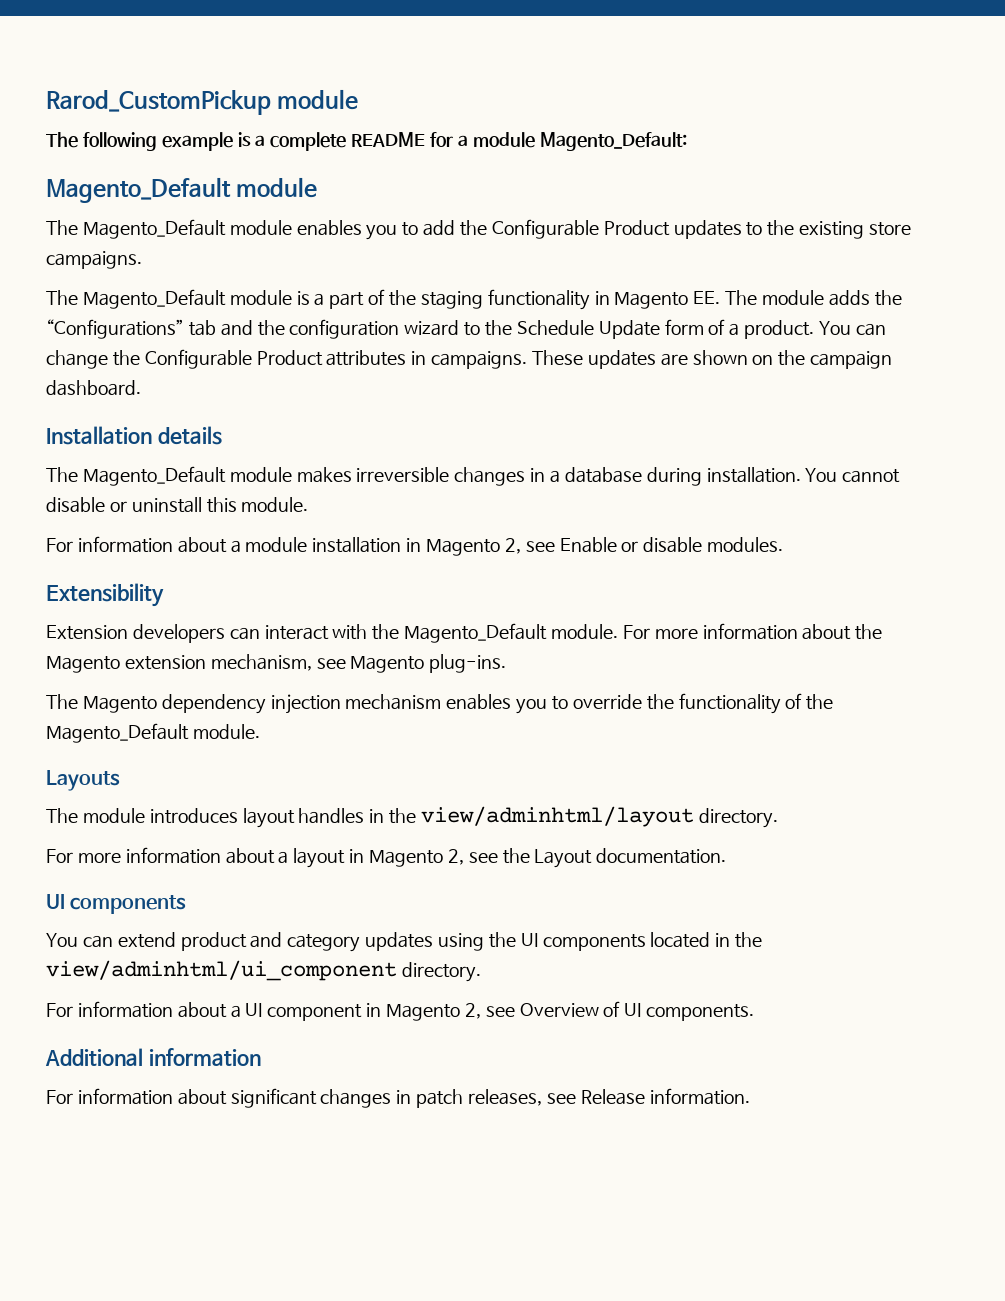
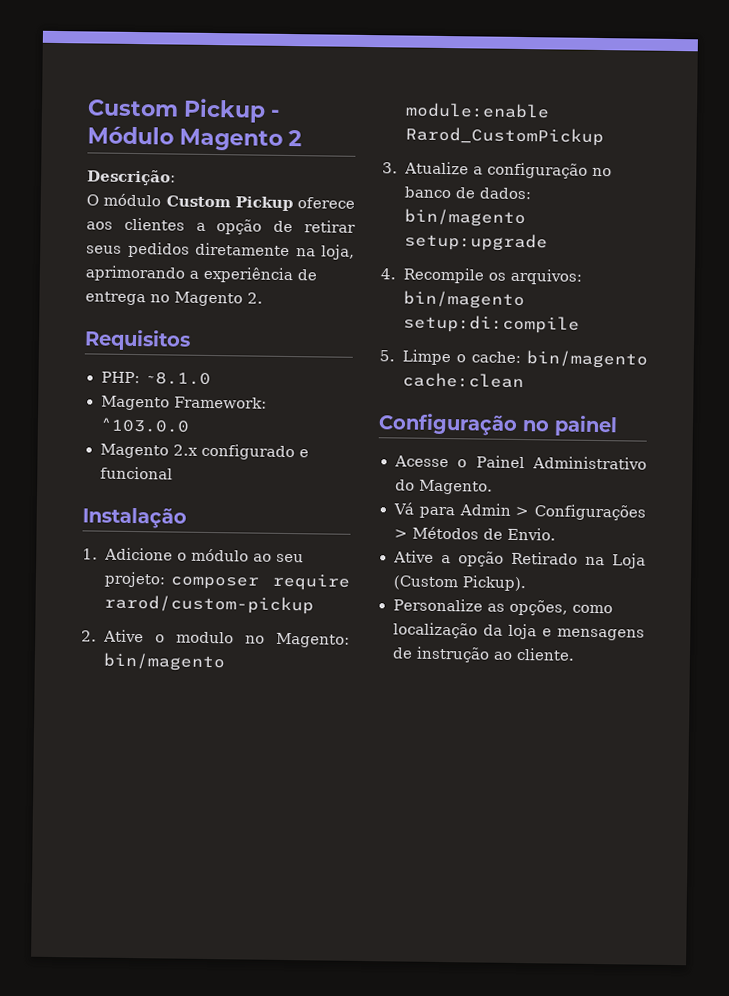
- Rarod_CustomPickup module
- The following example is a complete README for a module Magento_Default:
- Magento_Default module
- The Magento_Default module enables you to add the Configurable Product updates to the existing store campaigns.
- The Magento_Default module is a part of the staging functionality in Magento EE. The module adds the “Configurations” tab and the configuration wizard to the Schedule Update form of a product. You can change the Configurable Product attributes in campaigns. These updates are shown on the campaign dashboard.
- Installation details
- The Magento_Default module makes irreversible changes in a database during installation. You cannot disable or uninstall this module.
- For information about a module installation in Magento 2, see Enable or disable modules.
- Extensibility
- Extension developers can interact with the Magento_Default module. For more information about the Magento extension mechanism, see Magento plug-ins.
- The Magento dependency injection mechanism enables you to override the functionality of the Magento_Default module.
- Layouts
- The module introduces layout handles in the view/adminhtml/layout directory.
- For more information about a layout in Magento 2, see the Layout documentation.
- UI components
- You can extend product and category updates using the UI components located in the view/adminhtml/ui_component directory.
- For information about a UI component in Magento 2, see Overview of UI components.
- Additional information
- For information about significant changes in patch releases, see Release information.
+ Custom Pickup - Módulo Magento 2
+ Descrição:
+ O módulo Custom Pickup oferece aos clientes a opção de retirar seus pedidos diretamente na loja, aprimorando a experiência de entrega no Magento 2.
+ Requisitos
+ PHP: ~8.1.0
+ Magento Framework: ^103.0.0
+ Magento 2.x configurado e funcional
+ Instalação
+ 1. Adicione o módulo ao seu projeto: composer require rarod/custom-pickup
+ 2. Ative o modulo no Magento: bin/magento module:enable Rarod_CustomPickup
+ 3. Atualize a configuração no banco de dados: bin/magento setup:upgrade
+ 4. Recompile os arquivos: bin/magento setup:di:compile
+ 5. Limpe o cache: bin/magento cache:clean
+ Configuração no painel
+ Acesse o Painel Administrativo do Magento.
+ Vá para Admin > Configurações > Métodos de Envio.
+ Ative a opção Retirado na Loja (Custom Pickup).
+ Personalize as opções, como localização da loja e mensagens de instrução ao cliente.

